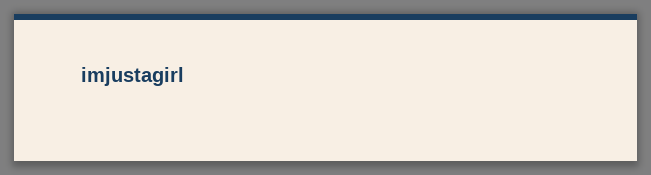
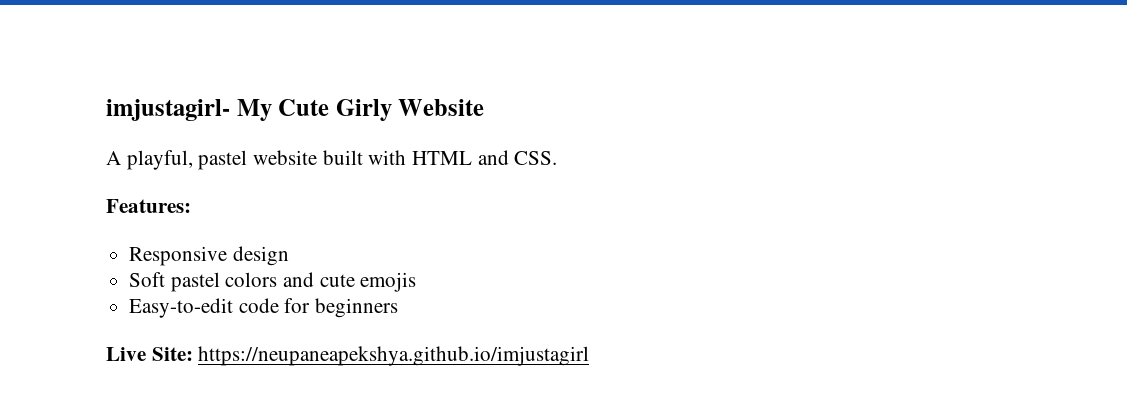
- imjustagirl
+ imjustagirl- My Cute Girly Website
+ A playful, pastel website built with HTML and CSS.
+ Features:
+ Responsive design
+ Soft pastel colors and cute emojis
+ Easy-to-edit code for beginners
+ Live Site: https://neupaneapekshya.github.io/imjustagirl

